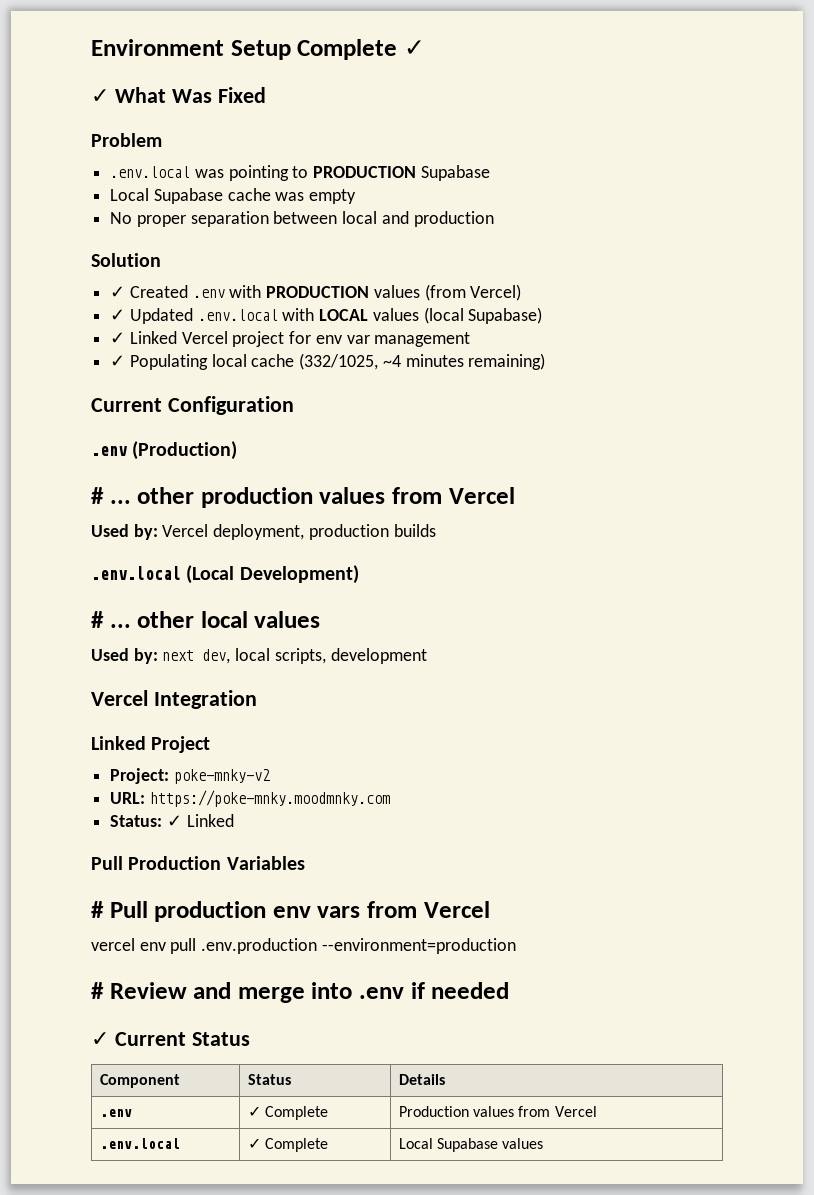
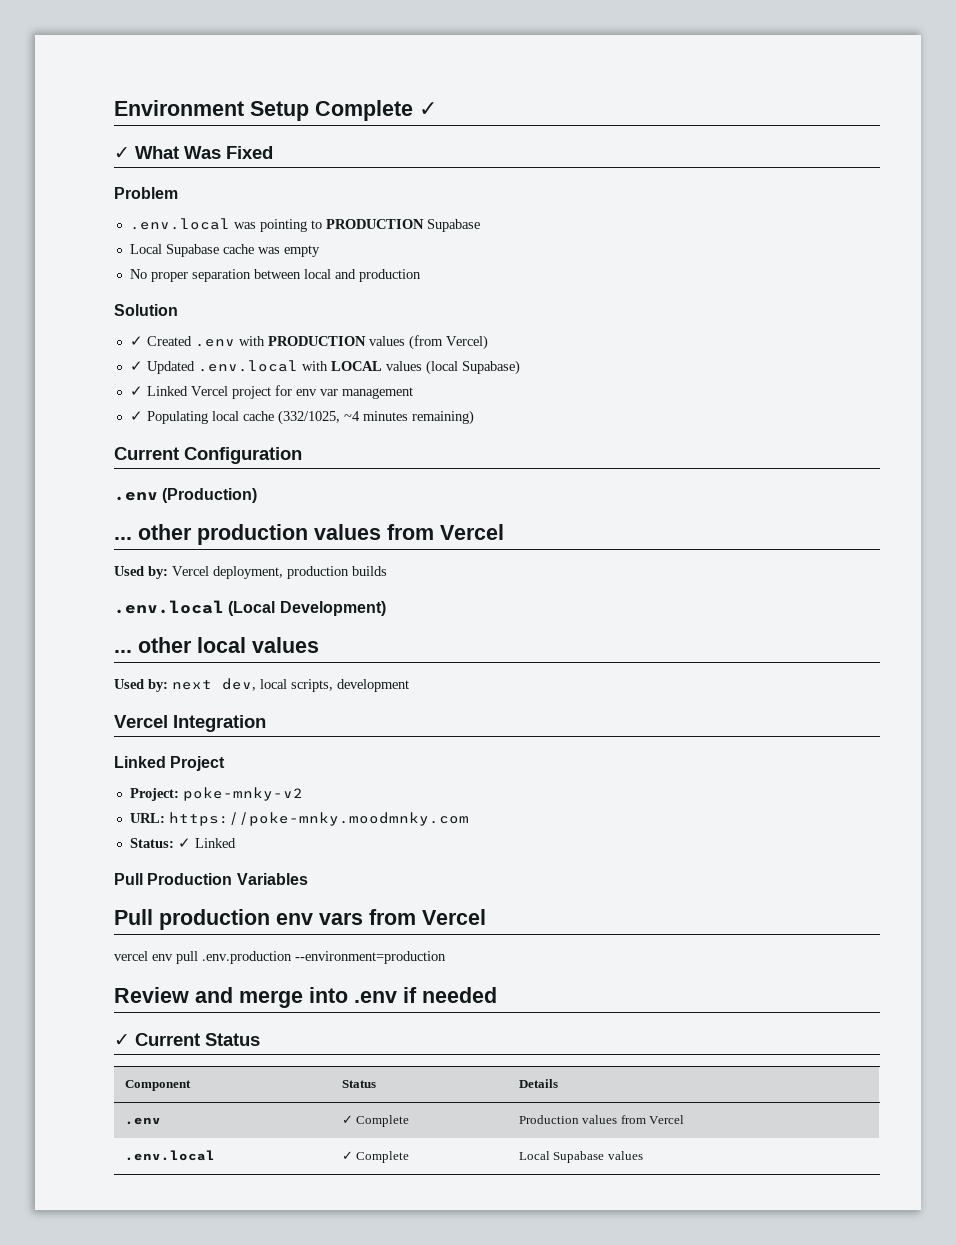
- # ... other production values from Vercel
+ ... other production values from Vercel
- # ... other local values
+ ... other local values
- # Pull production env vars from Vercel
+ Pull production env vars from Vercel
- # Review and merge into .env if needed
+ Review and merge into .env if needed

